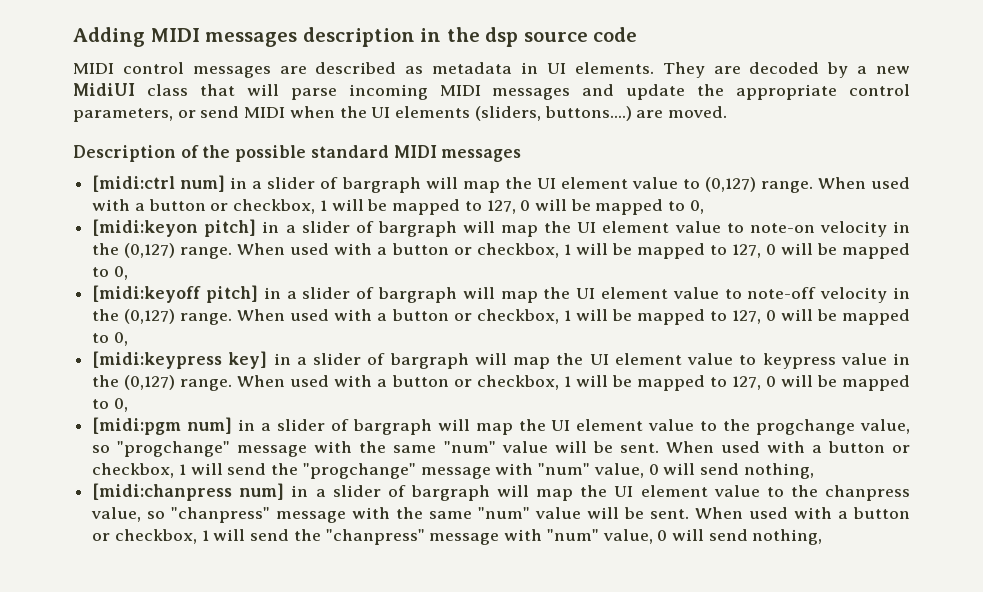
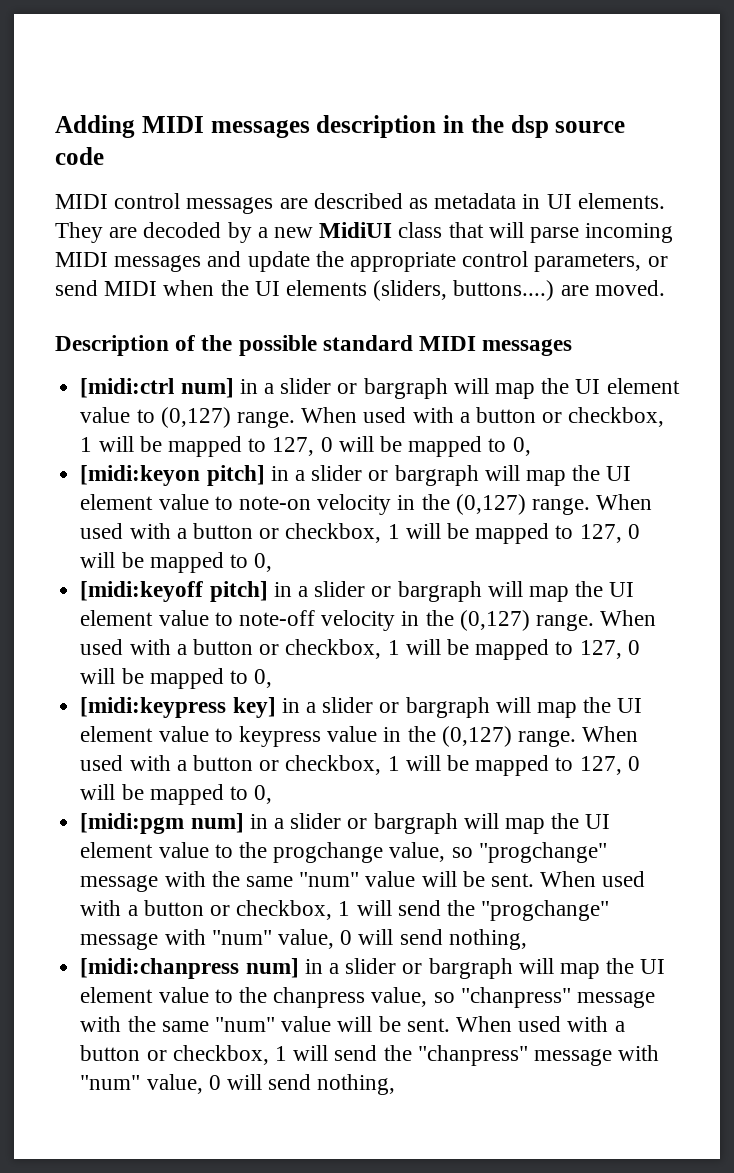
- [midi:ctrl num] in a slider of bargraph will map the UI element value to (0,127) range.
+ [midi:ctrl num] in a slider or bargraph will map the UI element value to (0,127) range.
- [midi:keyon pitch] in a slider of bargraph will map the UI element value to note-on velocity in the (0,127) range.
+ [midi:keyon pitch] in a slider or bargraph will map the UI element value to note-on velocity in the (0,127) range.
- [midi:keyoff pitch] in a slider of bargraph will map the UI element value to note-off velocity in the (0,127) range.
+ [midi:keyoff pitch] in a slider or bargraph will map the UI element value to note-off velocity in the (0,127) range.
- [midi:keypress key] in a slider of bargraph will map the UI element value to keypress value in the (0,127) range.
+ [midi:keypress key] in a slider or bargraph will map the UI element value to keypress value in the (0,127) range.
- [midi:pgm num] in a slider of bargraph will map the UI element value to the progchange value, so "progchange" message with the same "num" value will be sent.
+ [midi:pgm num] in a slider or bargraph will map the UI element value to the progchange value, so "progchange" message with the same "num" value will be sent.
- [midi:chanpress num] in a slider of bargraph will map the UI element value to the chanpress value, so "chanpress" message with the same "num" value will be sent.
+ [midi:chanpress num] in a slider or bargraph will map the UI element value to the chanpress value, so "chanpress" message with the same "num" value will be sent.

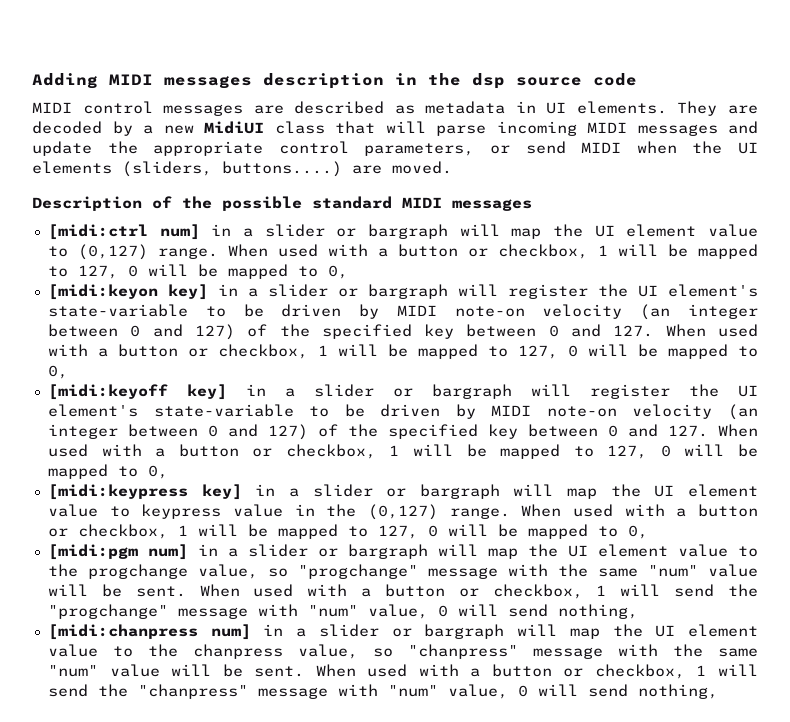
- [midi:keyon pitch] in a slider or bargraph will map the UI element value to note-on velocity in the (0,127) range. When used with a button or checkbox, 1 will be mapped to 127, 0 will be mapped to 0,
+ [midi:keyon key] in a slider or bargraph will register the UI element's state-variable to be driven by MIDI note-on velocity (an integer between 0 and 127) of the specified key between 0 and 127. When used with a button or checkbox, 1 will be mapped to 127, 0 will be mapped to 0,
- [midi:keyoff pitch] in a slider or bargraph will map the UI element value to note-off velocity in the (0,127) range. When used with a button or checkbox, 1 will be mapped to 127, 0 will be mapped to 0,
+ [midi:keyoff key] in a slider or bargraph will register the UI element's state-variable to be driven by MIDI note-on velocity (an integer between 0 and 127) of the specified key between 0 and 127. When used with a button or checkbox, 1 will be mapped to 127, 0 will be mapped to 0,

